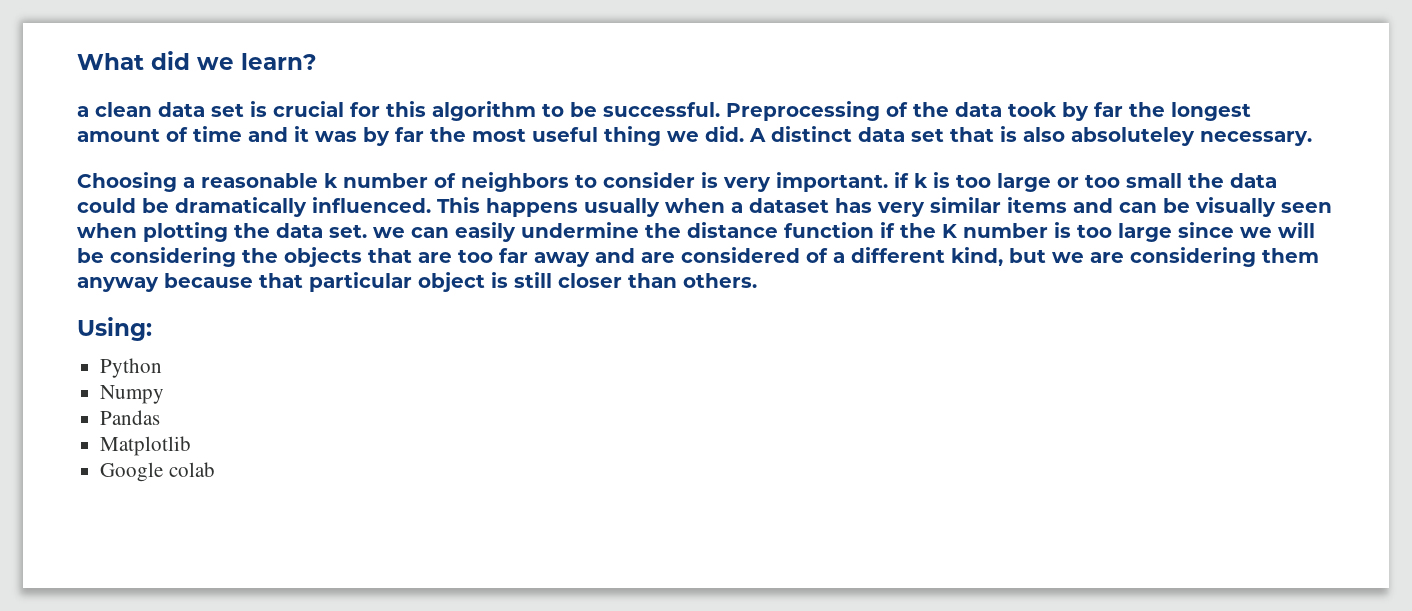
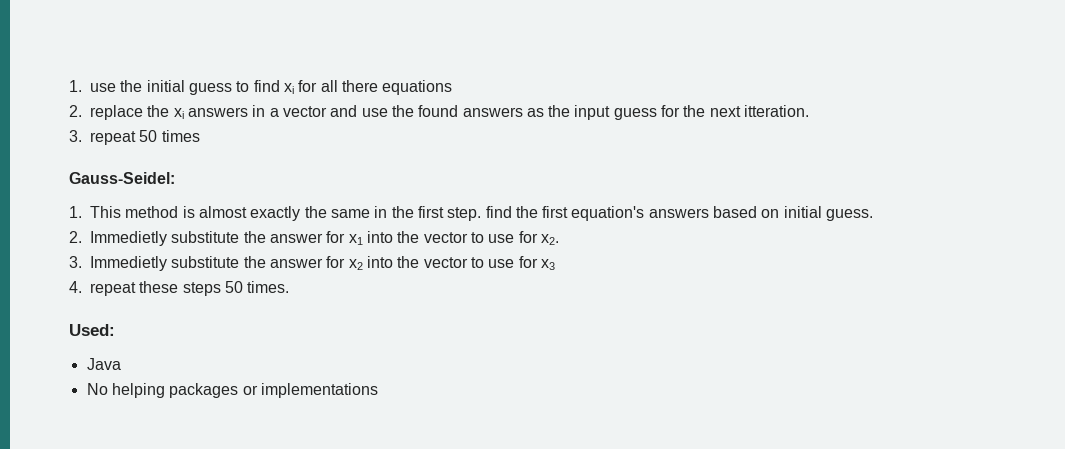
- What did we learn?
- a clean data set is crucial for this algorithm to be successful. Preprocessing of the data took by far the longest amount of time and it was by far the most useful thing we did. A distinct data set that is also absoluteley necessary.
- Choosing a reasonable k number of neighbors to consider is very important. if k is too large or too small the data could be dramatically influenced. This happens usually when a dataset has very similar items and can be visually seen when plotting the data set. we can easily undermine the distance function if the K number is too large since we will be considering the objects that are too far away and are considered of a different kind, but we are considering them anyway because that particular object is still closer than others.
- Using:
- Python
- Numpy
- Pandas
- Matplotlib
- Google colab
+ 1. use the initial guess to find xi for all there equations
+ 2. replace the xi answers in a vector and use the found answers as the input guess for the next itteration.
+ 3. repeat 50 times
+ Gauss-Seidel:
+ 1. This method is almost exactly the same in the first step. find the first equation's answers based on initial guess.
+ 2. Immedietly substitute the answer for x1 into the vector to use for x2.
+ 3. Immedietly substitute the answer for x2 into the vector to use for x3
+ 4. repeat these steps 50 times.
+ Used:
+ Java
+ No helping packages or implementations

